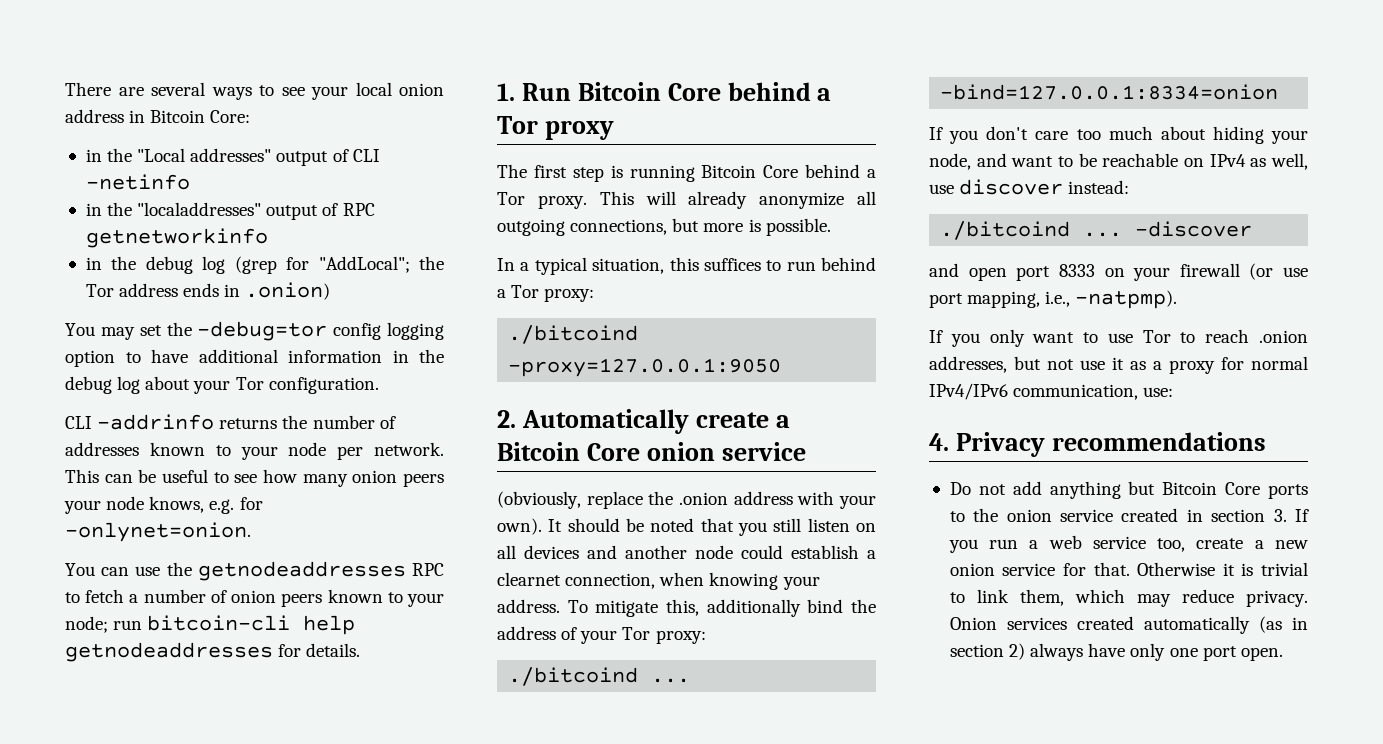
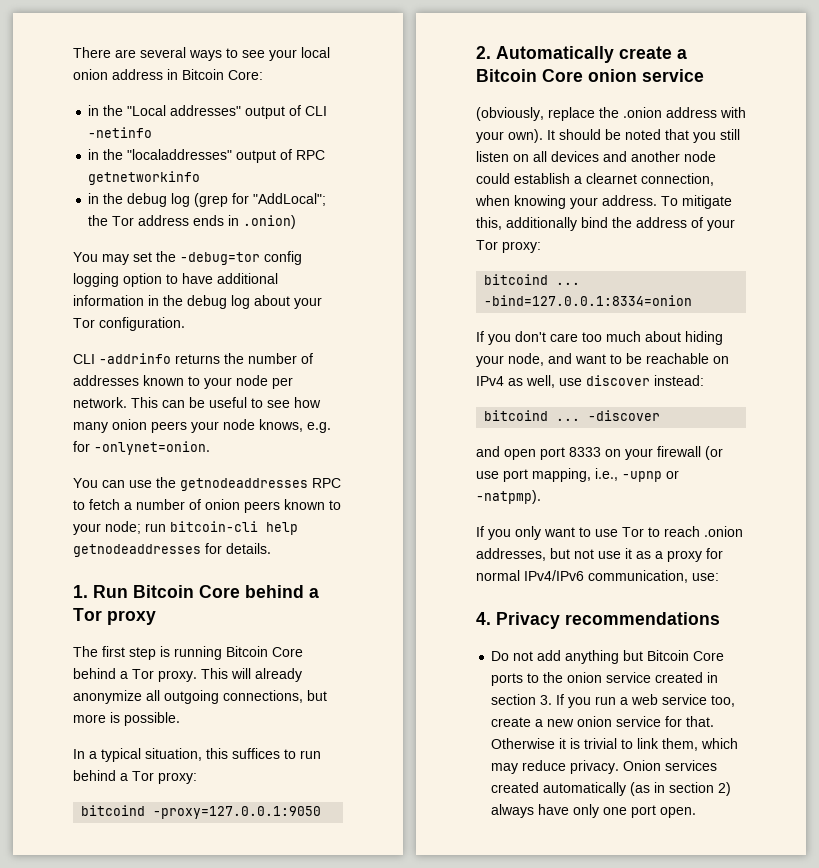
- ./bitcoind -proxy=127.0.0.1:9050
+ bitcoind -proxy=127.0.0.1:9050
  To mitigate this, additionally bind the address of your Tor proxy:
- ./bitcoind ...
+ bitcoind ...
  If you don't care too much about hiding your node, and want to be reachable on IPv4 as well, use discover instead:
- ./bitcoind ...
+ bitcoind ...
- and open port 8333 on your firewall (or use port mapping, i.e., -natpmp).
+ and open port 8333 on your firewall (or use port mapping, i.e., -upnp or -natpmp).

